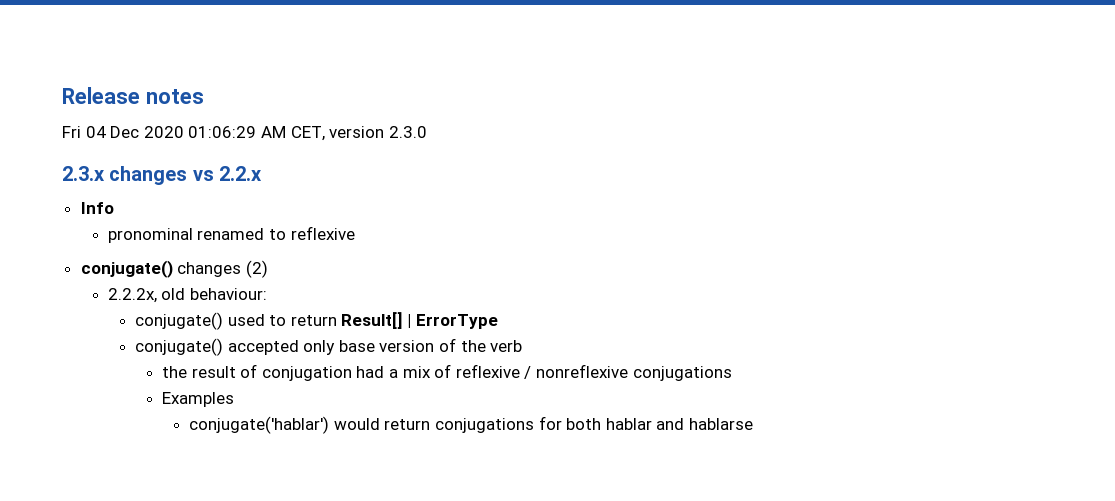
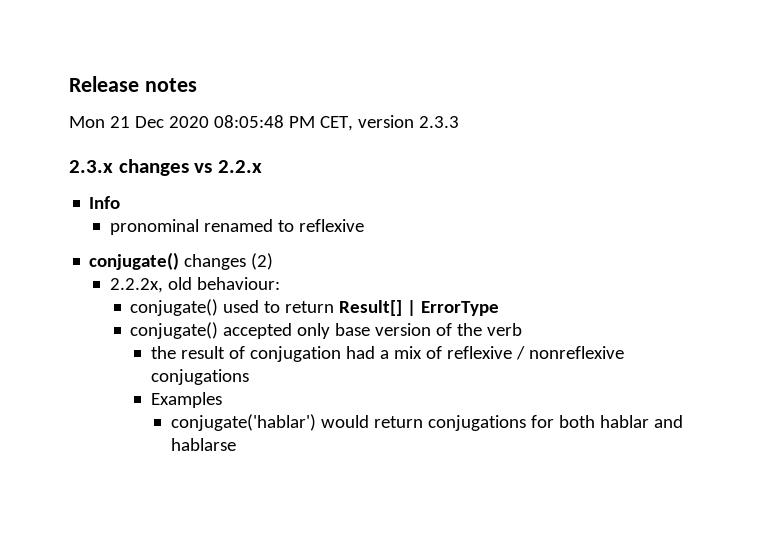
- Fri 04 Dec 2020 01:06:29 AM CET, version 2.3.0
+ Mon 21 Dec 2020 08:05:48 PM CET, version 2.3.3

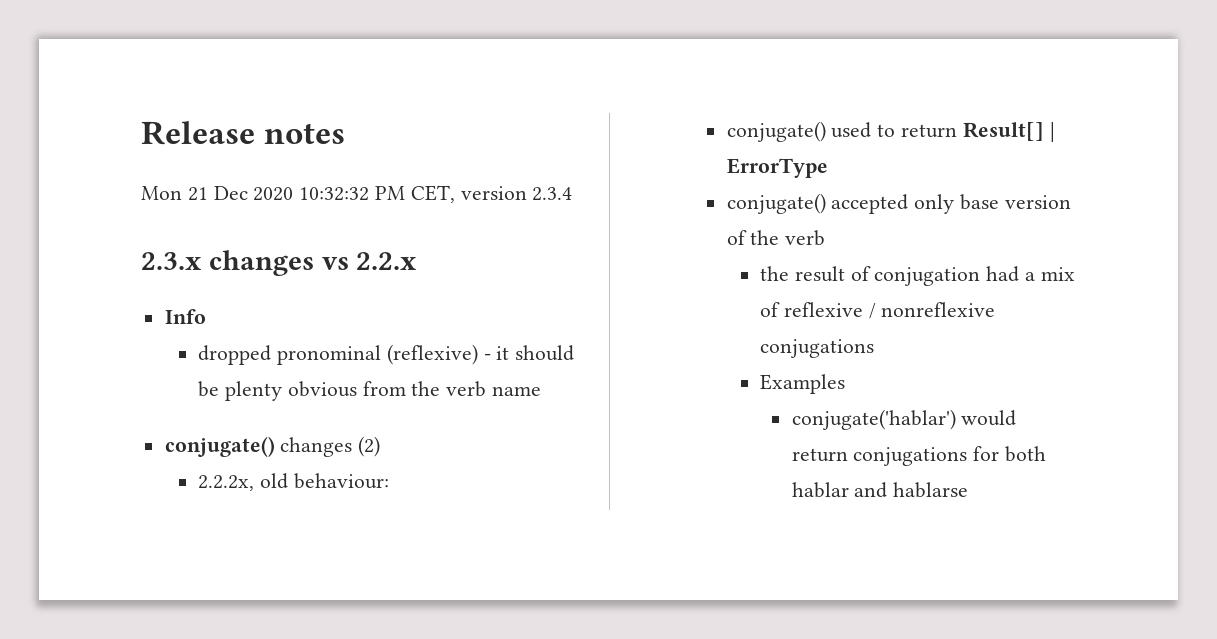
- Mon 21 Dec 2020 08:05:48 PM CET, version 2.3.3
+ Mon 21 Dec 2020 10:32:32 PM CET, version 2.3.4
- pronominal renamed to reflexive
+ dropped pronominal (reflexive) - it should be plenty obvious from the verb name

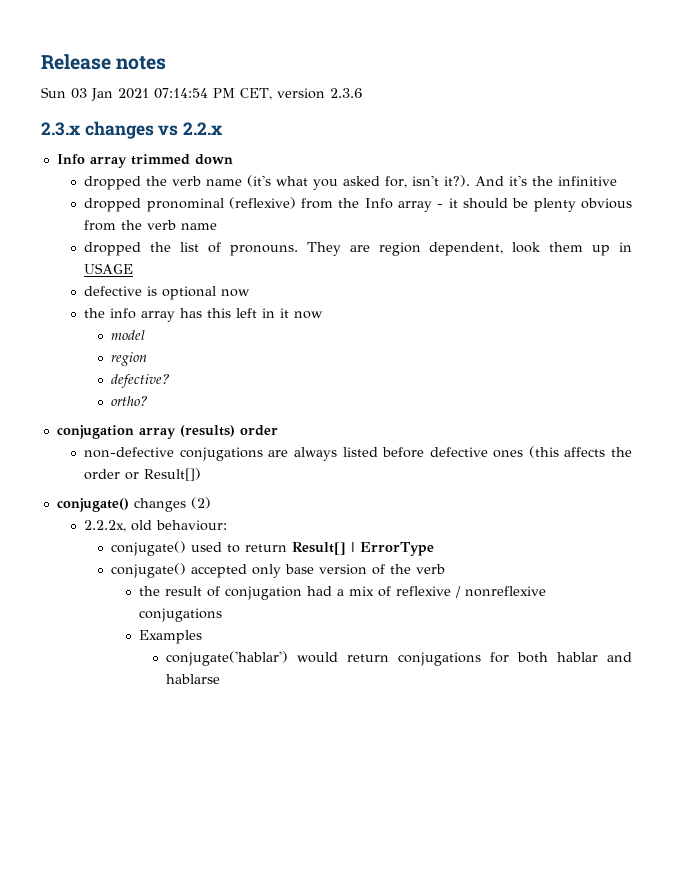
- Mon 21 Dec 2020 10:32:32 PM CET, version 2.3.4
+ Sun 03 Jan 2021 07:14:54 PM CET, version 2.3.6
- Info
+ Info array trimmed down
+ dropped the verb name (it's what you asked for, isn't it?). And it's the infinitive
- dropped pronominal (reflexive) - it should be plenty obvious from the verb name
+ dropped pronominal (reflexive) from the Info array - it should be plenty obvious from the verb name
+ dropped the list of pronouns. They are region dependent, look them up in USAGE
+ defective is optional now
+ the info array has this left in it now
+ model
+ region
+ defective?
+ ortho?
+ conjugation array (results) order
+ non-defective conjugations are always listed before defective ones (this affects the order or Result[])

